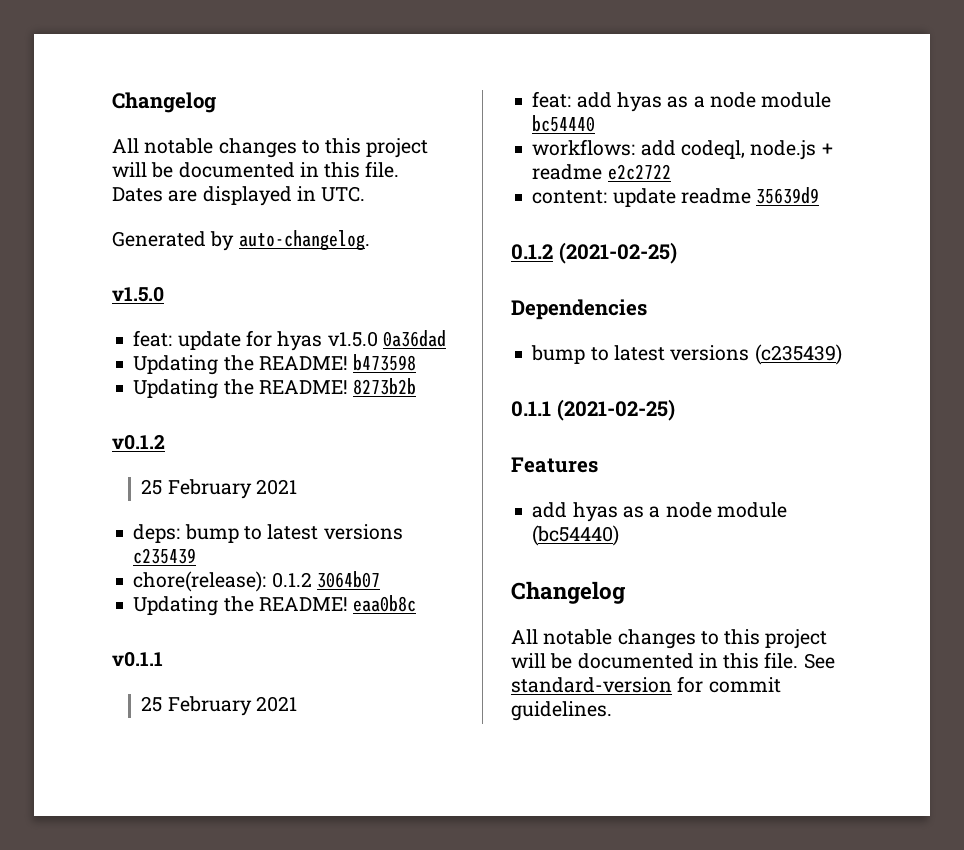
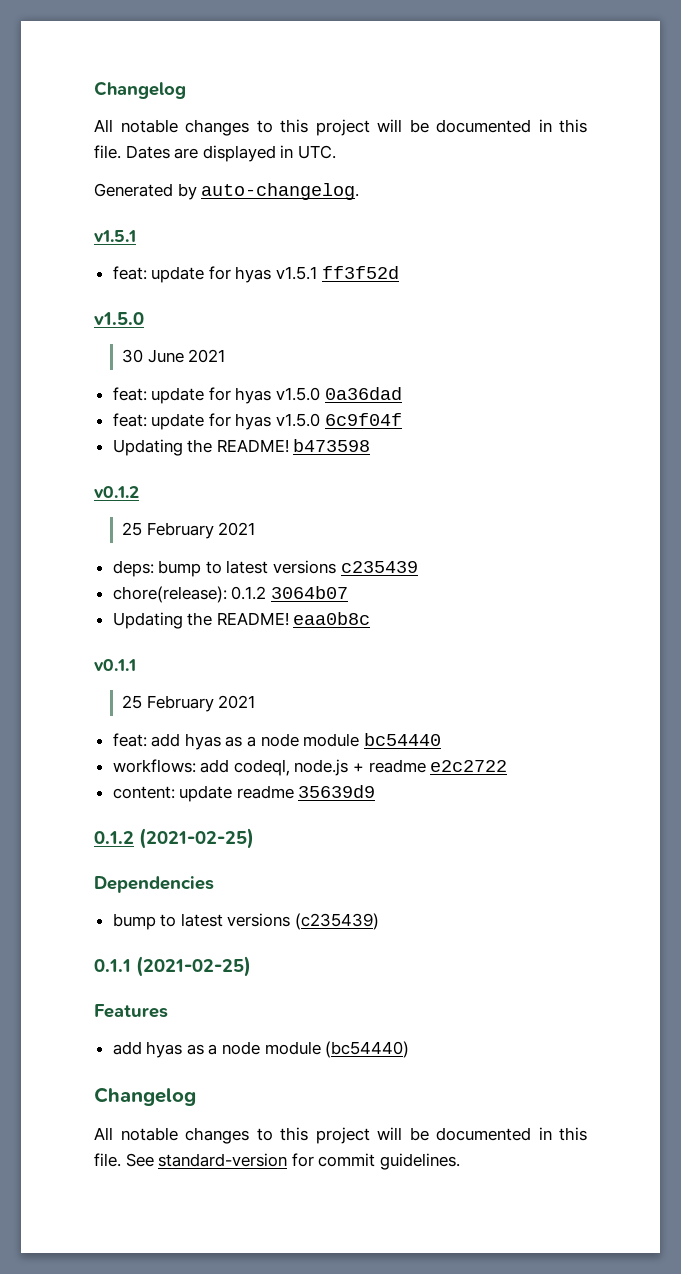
  Generated by auto-changelog.
+ v1.5.1
+ feat: update for hyas v1.5.1 ff3f52d
  v1.5.0
+ 30 June 2021
+ feat: update for hyas v1.5.0 6c9f04f
- Updating the README! 8273b2b

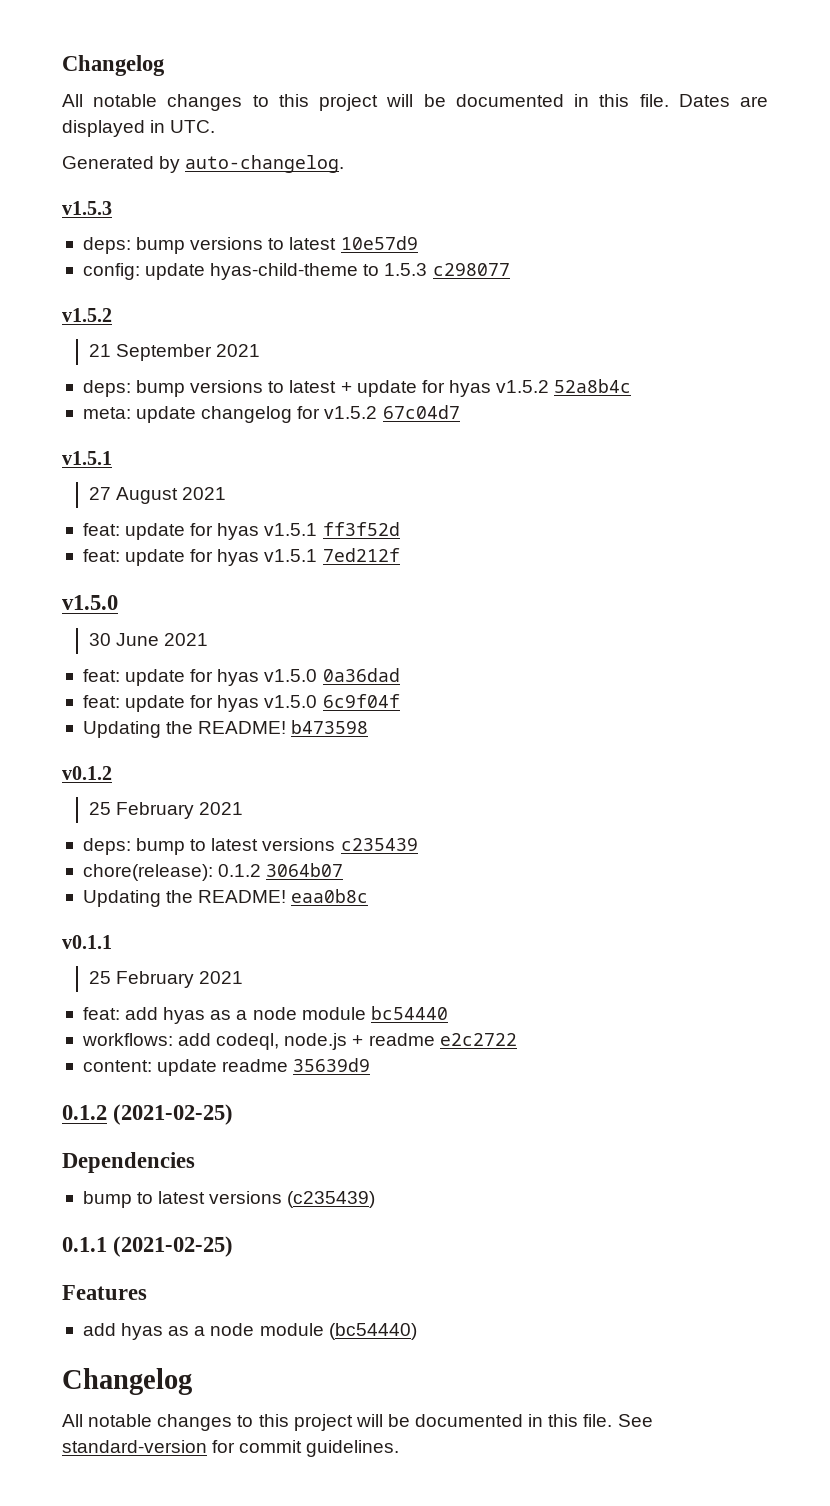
  Generated by auto-changelog.
+ v1.5.3
+ deps: bump versions to latest 10e57d9
+ config: update hyas-child-theme to 1.5.3 c298077
+ v1.5.2
+ 21 September 2021
+ deps: bump versions to latest + update for hyas v1.5.2 52a8b4c
+ meta: update changelog for v1.5.2 67c04d7
  v1.5.1
+ 27 August 2021
+ feat: update for hyas v1.5.1 7ed212f

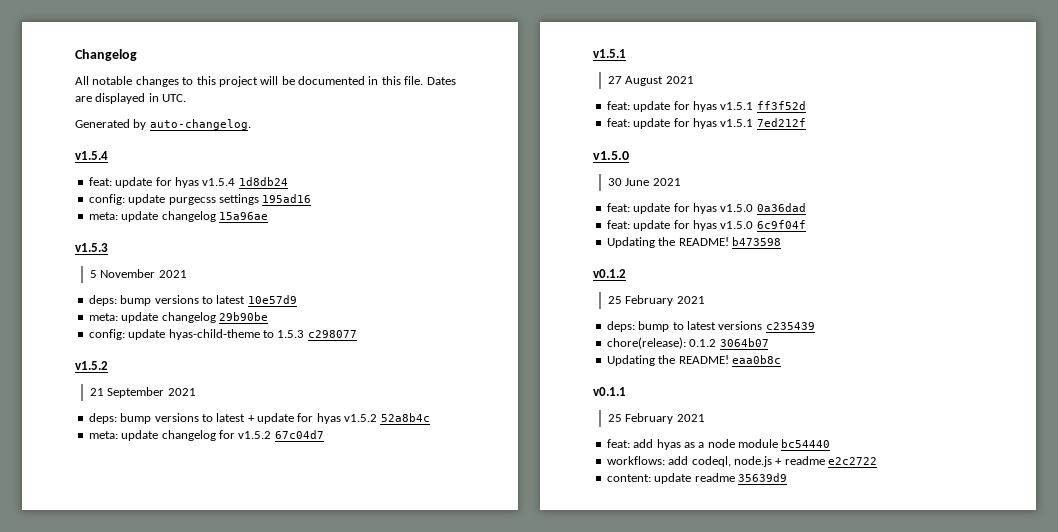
  Generated by auto-changelog.
+ v1.5.4
+ feat: update for hyas v1.5.4 1d8db24
+ config: update purgecss settings 195ad16
+ meta: update changelog 15a96ae
  v1.5.3
+ 5 November 2021
+ meta: update changelog 29b90be
- 0.1.2 (2021-02-25)
- Dependencies
- bump to latest versions (c235439)
- 0.1.1 (2021-02-25)
- Features
- add hyas as a node module (bc54440)
- Changelog
- All notable changes to this project will be documented in this file. See standard-version for commit guidelines.

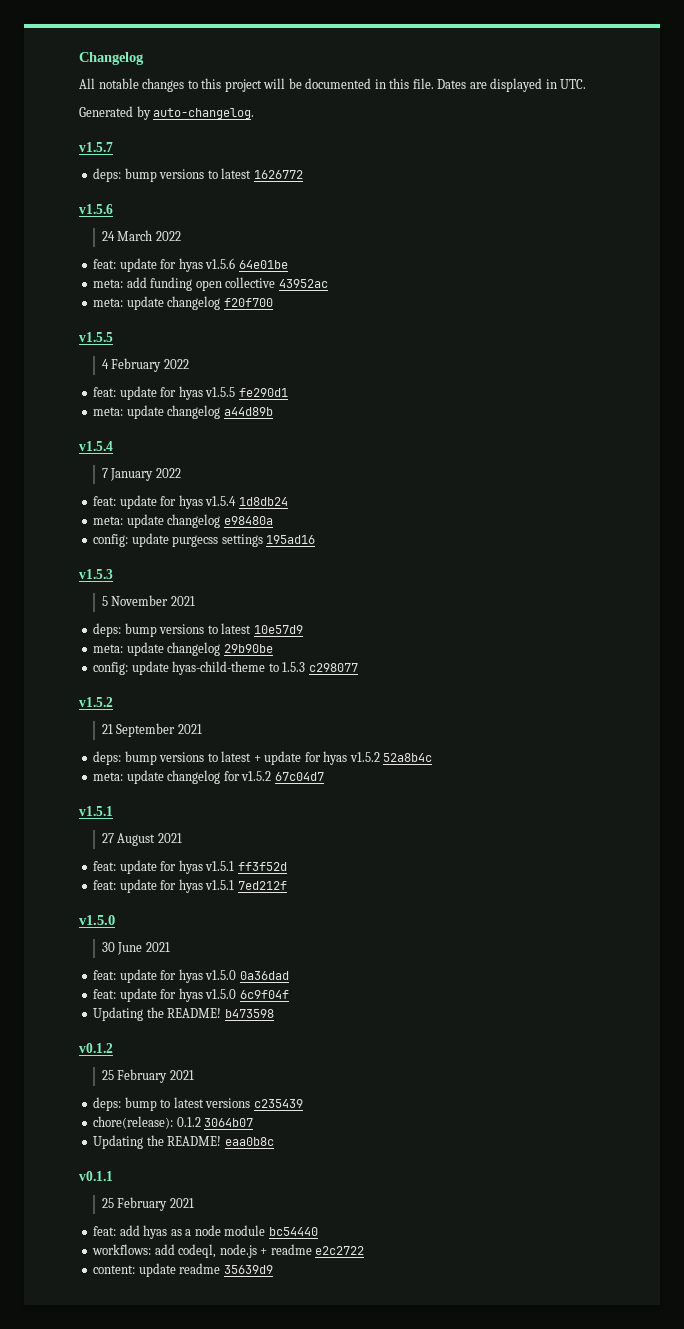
  Generated by auto-changelog.
+ v1.5.7
+ deps: bump versions to latest 1626772
+ v1.5.6
+ 24 March 2022
+ feat: update for hyas v1.5.6 64e01be
+ meta: add funding open collective 43952ac
+ meta: update changelog f20f700
+ v1.5.5
+ 4 February 2022
+ feat: update for hyas v1.5.5 fe290d1
+ meta: update changelog a44d89b
  v1.5.4
+ 7 January 2022
+ meta: update changelog e98480a
- meta: update changelog 15a96ae

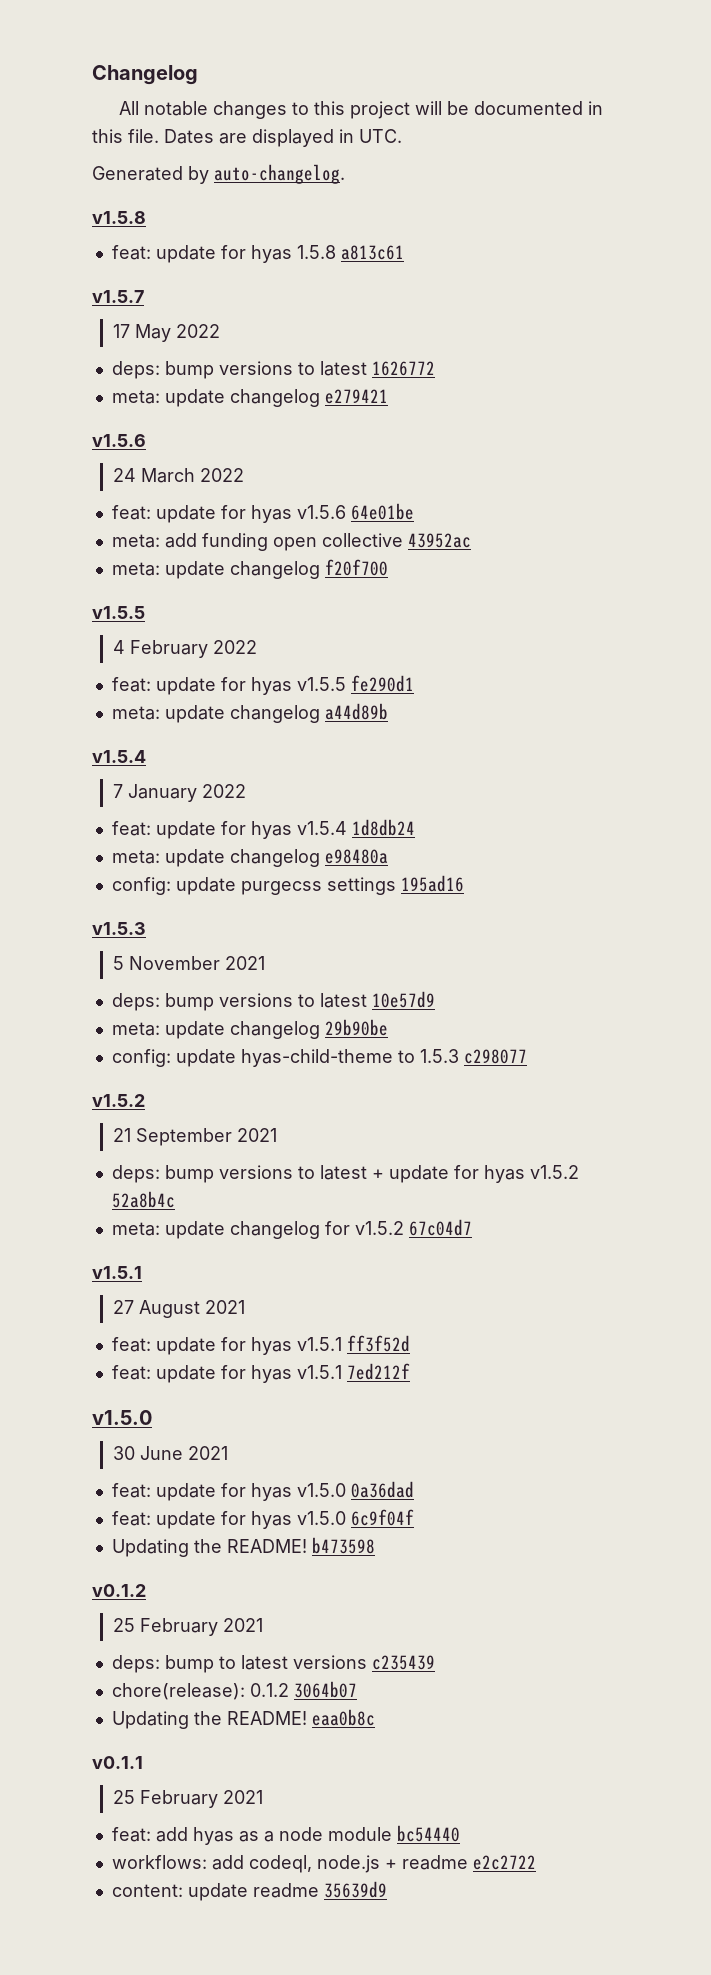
+ v1.5.8
+ feat: update for hyas 1.5.8 a813c61
  v1.5.7
+ 17 May 2022
+ meta: update changelog e279421

